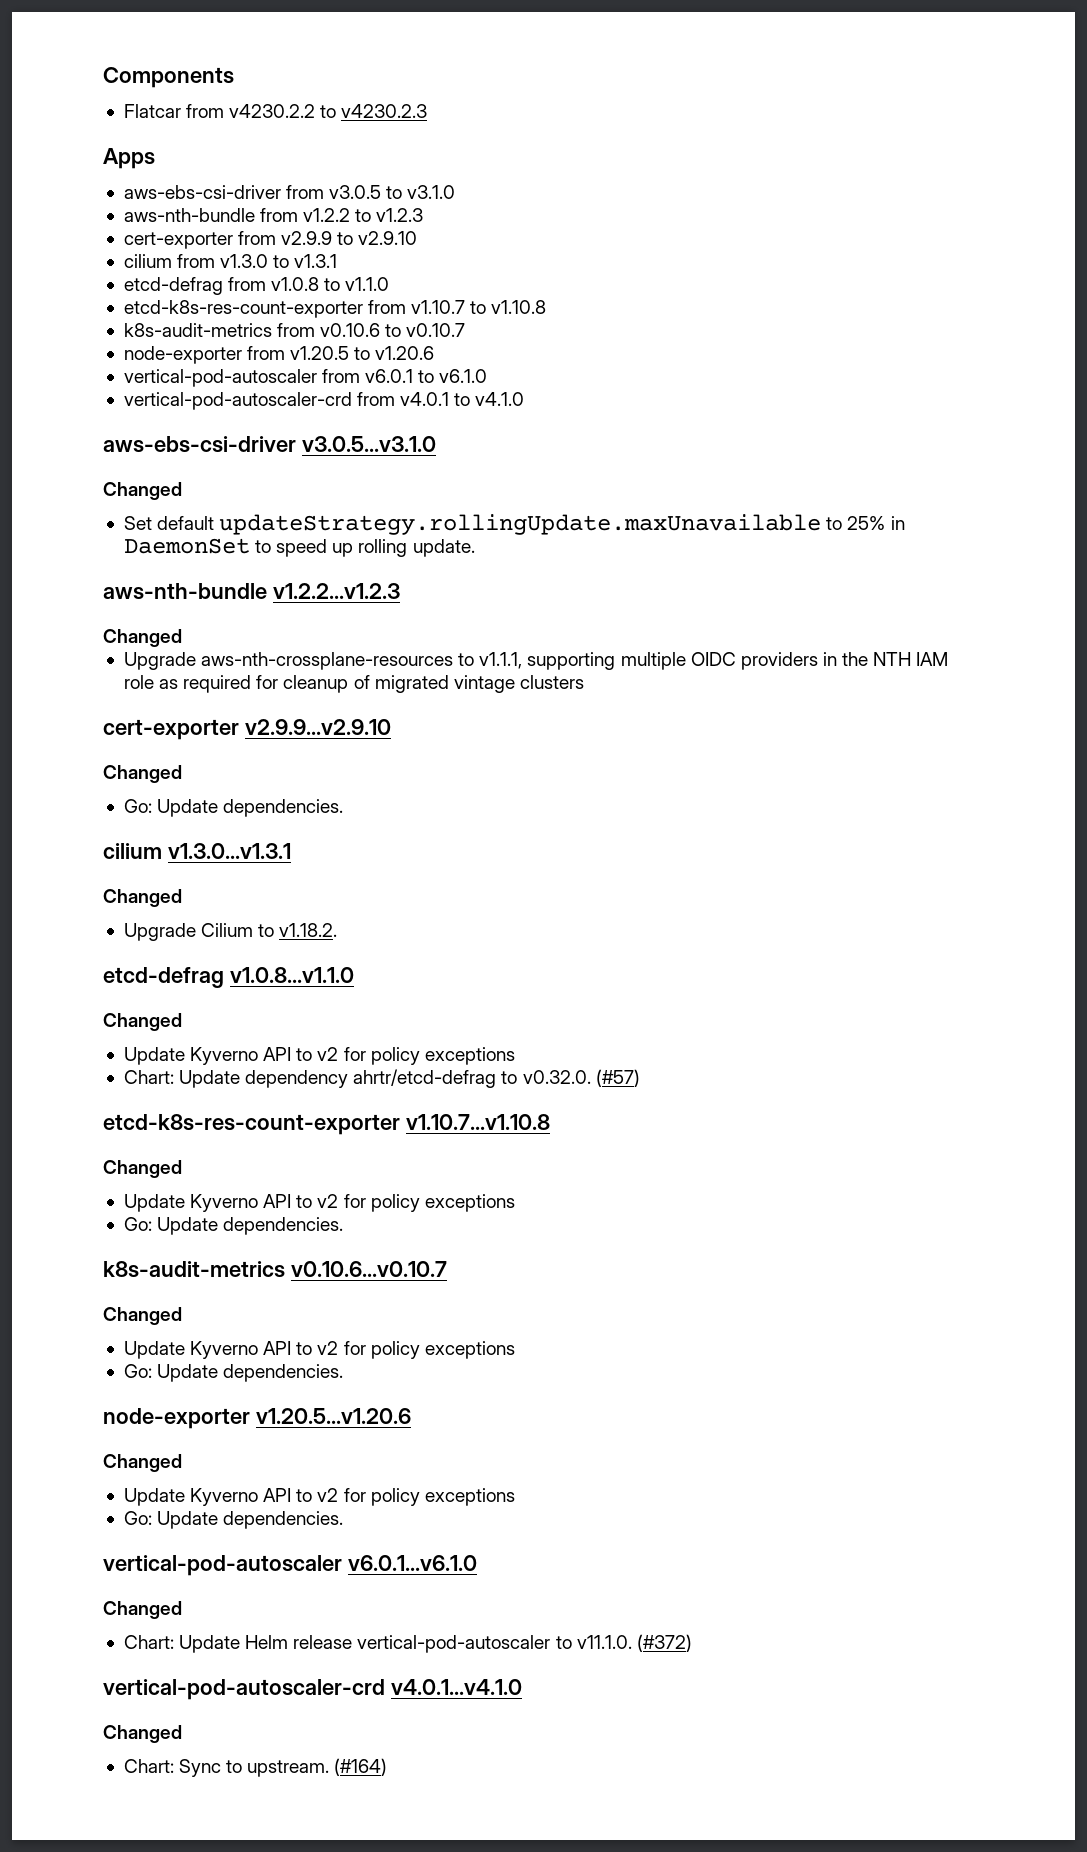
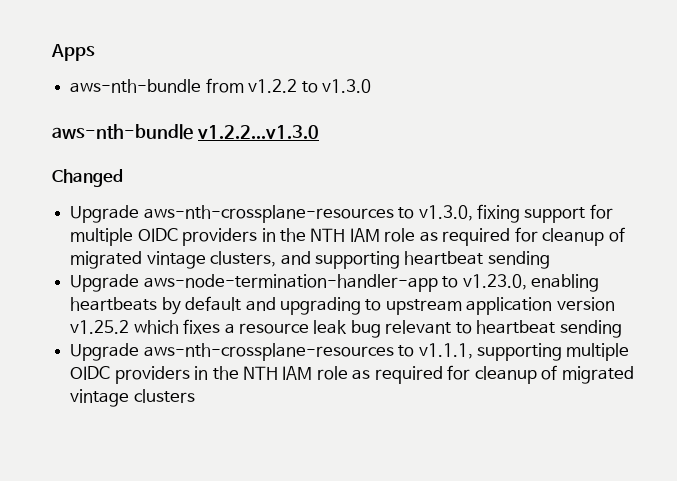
- Components
- Flatcar from v4230.2.2 to v4230.2.3
  Apps
- aws-ebs-csi-driver from v3.0.5 to v3.1.0
- aws-nth-bundle from v1.2.2 to v1.2.3
- cert-exporter from v2.9.9 to v2.9.10
- cilium from v1.3.0 to v1.3.1
- etcd-defrag from v1.0.8 to v1.1.0
- etcd-k8s-res-count-exporter from v1.10.7 to v1.10.8
- k8s-audit-metrics from v0.10.6 to v0.10.7
- node-exporter from v1.20.5 to v1.20.6
- vertical-pod-autoscaler from v6.0.1 to v6.1.0
- vertical-pod-autoscaler-crd from v4.0.1 to v4.1.0
- aws-ebs-csi-driver v3.0.5...v3.1.0
+ aws-nth-bundle from v1.2.2 to v1.3.0
+ aws-nth-bundle v1.2.2...v1.3.0
  Changed
- Set default updateStrategy.rollingUpdate.maxUnavailable to 25% in DaemonSet to speed up rolling update.
- aws-nth-bundle v1.2.2...v1.2.3
- Changed
+ Upgrade aws-nth-crossplane-resources to v1.3.0, fixing support for multiple OIDC providers in the NTH IAM role as required for cleanup of migrated vintage clusters, and supporting heartbeat sending
+ Upgrade aws-node-termination-handler-app to v1.23.0, enabling heartbeats by default and upgrading to upstream application version v1.25.2 which fixes a resource leak bug relevant to heartbeat sending
- cert-exporter v2.9.9...v2.9.10
- Changed
- Go: Update dependencies.
- cilium v1.3.0...v1.3.1
- Changed
- Upgrade Cilium to v1.18.2.
- etcd-defrag v1.0.8...v1.1.0
- Changed
- Update Kyverno API to v2 for policy exceptions
- Chart: Update dependency ahrtr/etcd-defrag to v0.32.0. (#57)
- etcd-k8s-res-count-exporter v1.10.7...v1.10.8
- Changed
- Update Kyverno API to v2 for policy exceptions
- Go: Update dependencies.
- k8s-audit-metrics v0.10.6...v0.10.7
- Changed
- Update Kyverno API to v2 for policy exceptions
- Go: Update dependencies.
- node-exporter v1.20.5...v1.20.6
- Changed
- Update Kyverno API to v2 for policy exceptions
- Go: Update dependencies.
- vertical-pod-autoscaler v6.0.1...v6.1.0
- Changed
- Chart: Update Helm release vertical-pod-autoscaler to v11.1.0. (#372)
- vertical-pod-autoscaler-crd v4.0.1...v4.1.0
- Changed
- Chart: Sync to upstream. (#164)

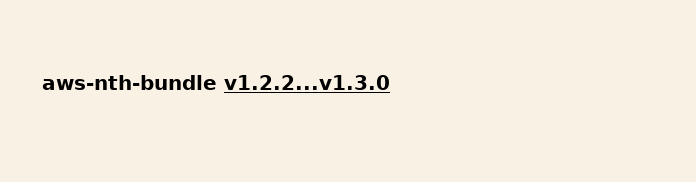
- Apps
- aws-nth-bundle from v1.2.2 to v1.3.0
  aws-nth-bundle v1.2.2...v1.3.0
- Changed
- Upgrade aws-nth-crossplane-resources to v1.3.0, fixing support for multiple OIDC providers in the NTH IAM role as required for cleanup of migrated vintage clusters, and supporting heartbeat sending
- Upgrade aws-node-termination-handler-app to v1.23.0, enabling heartbeats by default and upgrading to upstream application version v1.25.2 which fixes a resource leak bug relevant to heartbeat sending
- Upgrade aws-nth-crossplane-resources to v1.1.1, supporting multiple OIDC providers in the NTH IAM role as required for cleanup of migrated vintage clusters

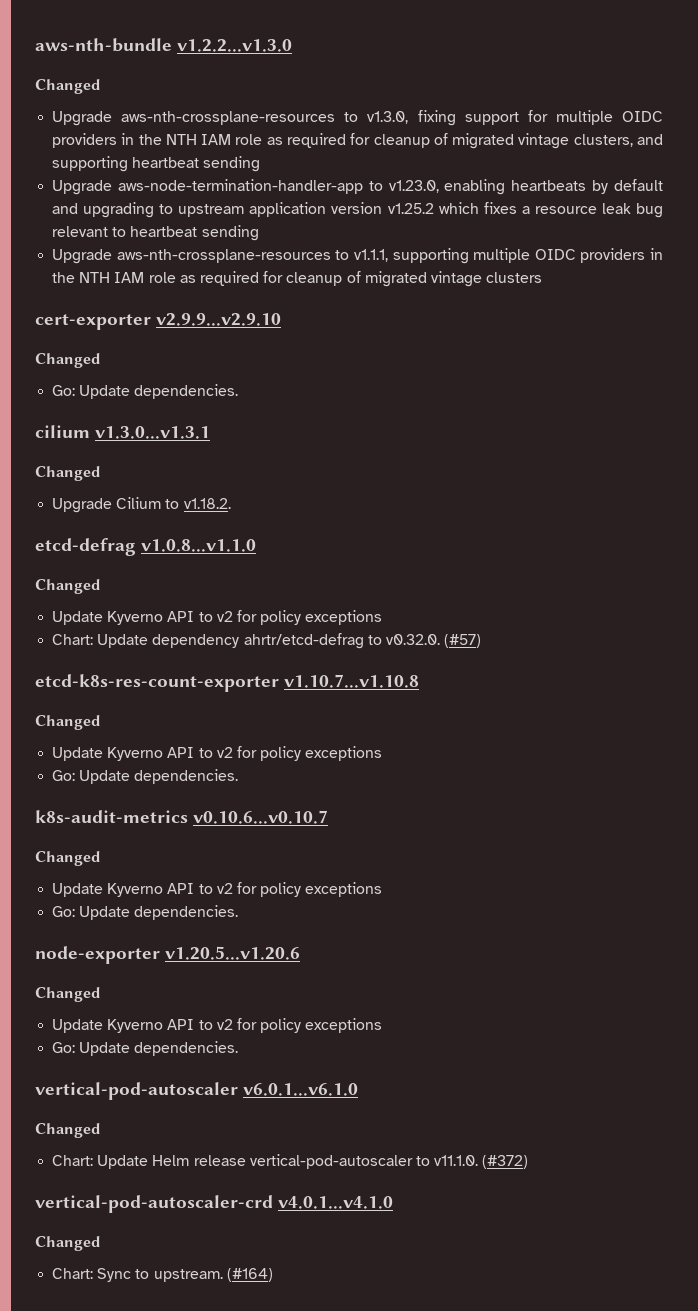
  aws-nth-bundle v1.2.2...v1.3.0
+ Changed
+ Upgrade aws-nth-crossplane-resources to v1.3.0, fixing support for multiple OIDC providers in the NTH IAM role as required for cleanup of migrated vintage clusters, and supporting heartbeat sending
+ Upgrade aws-node-termination-handler-app to v1.23.0, enabling heartbeats by default and upgrading to upstream application version v1.25.2 which fixes a resource leak bug relevant to heartbeat sending
+ Upgrade aws-nth-crossplane-resources to v1.1.1, supporting multiple OIDC providers in the NTH IAM role as required for cleanup of migrated vintage clusters
+ cert-exporter v2.9.9...v2.9.10
+ Changed
+ Go: Update dependencies.
+ cilium v1.3.0...v1.3.1
+ Changed
+ Upgrade Cilium to v1.18.2.
+ etcd-defrag v1.0.8...v1.1.0
+ Changed
+ Update Kyverno API to v2 for policy exceptions
+ Chart: Update dependency ahrtr/etcd-defrag to v0.32.0. (#57)
+ etcd-k8s-res-count-exporter v1.10.7...v1.10.8
+ Changed
+ Update Kyverno API to v2 for policy exceptions
+ Go: Update dependencies.
+ k8s-audit-metrics v0.10.6...v0.10.7
+ Changed
+ Update Kyverno API to v2 for policy exceptions
+ Go: Update dependencies.
+ node-exporter v1.20.5...v1.20.6
+ Changed
+ Update Kyverno API to v2 for policy exceptions
+ Go: Update dependencies.
+ vertical-pod-autoscaler v6.0.1...v6.1.0
+ Changed
+ Chart: Update Helm release vertical-pod-autoscaler to v11.1.0. (#372)
+ vertical-pod-autoscaler-crd v4.0.1...v4.1.0
+ Changed
+ Chart: Sync to upstream. (#164)

